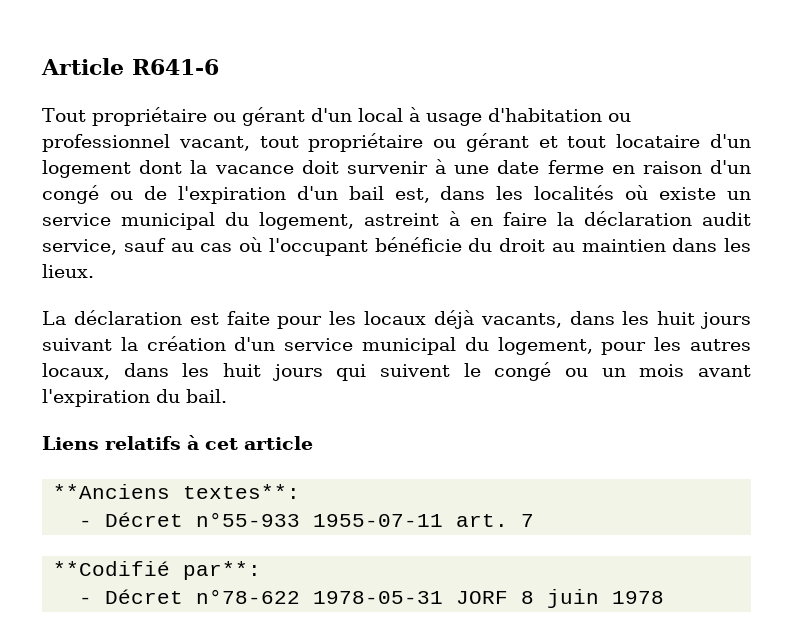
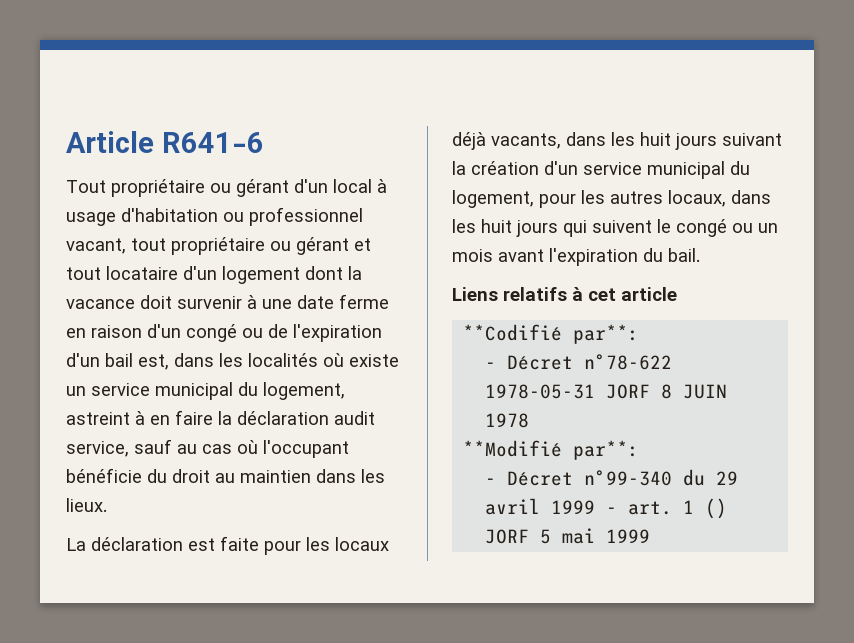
- **Anciens textes**:
- - Décret n°55-933 1955-07-11 art. 7
- - Décret n°78-622 1978-05-31 JORF 8 juin 1978
+ - Décret n°78-622 1978-05-31 JORF 8 JUIN 1978
+ **Modifié par**:
+ - Décret n°99-340 du 29 avril 1999 - art. 1 () JORF 5 mai 1999

